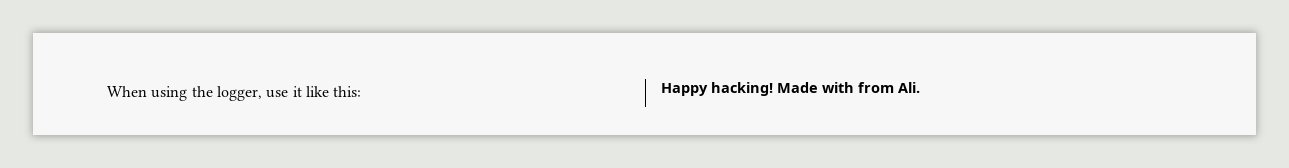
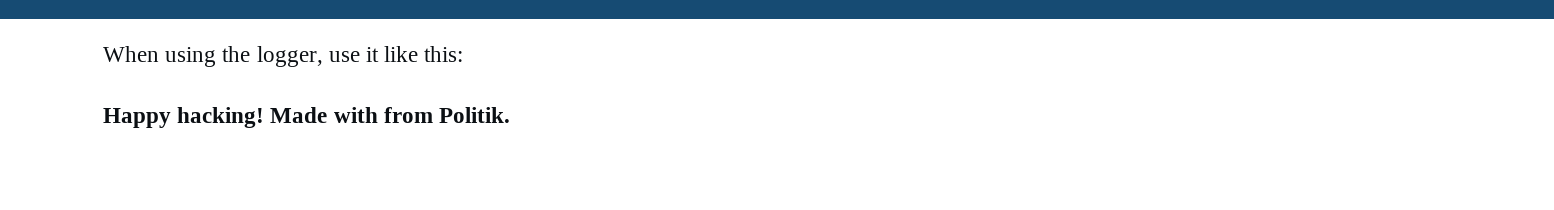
- Made with from Ali.
+ Made with from Politik.

